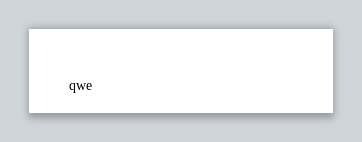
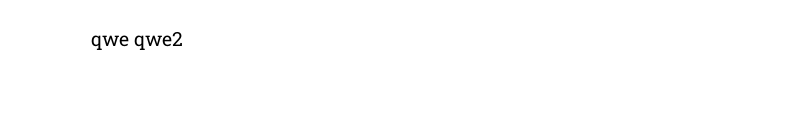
- qwe
+ qwe qwe2

